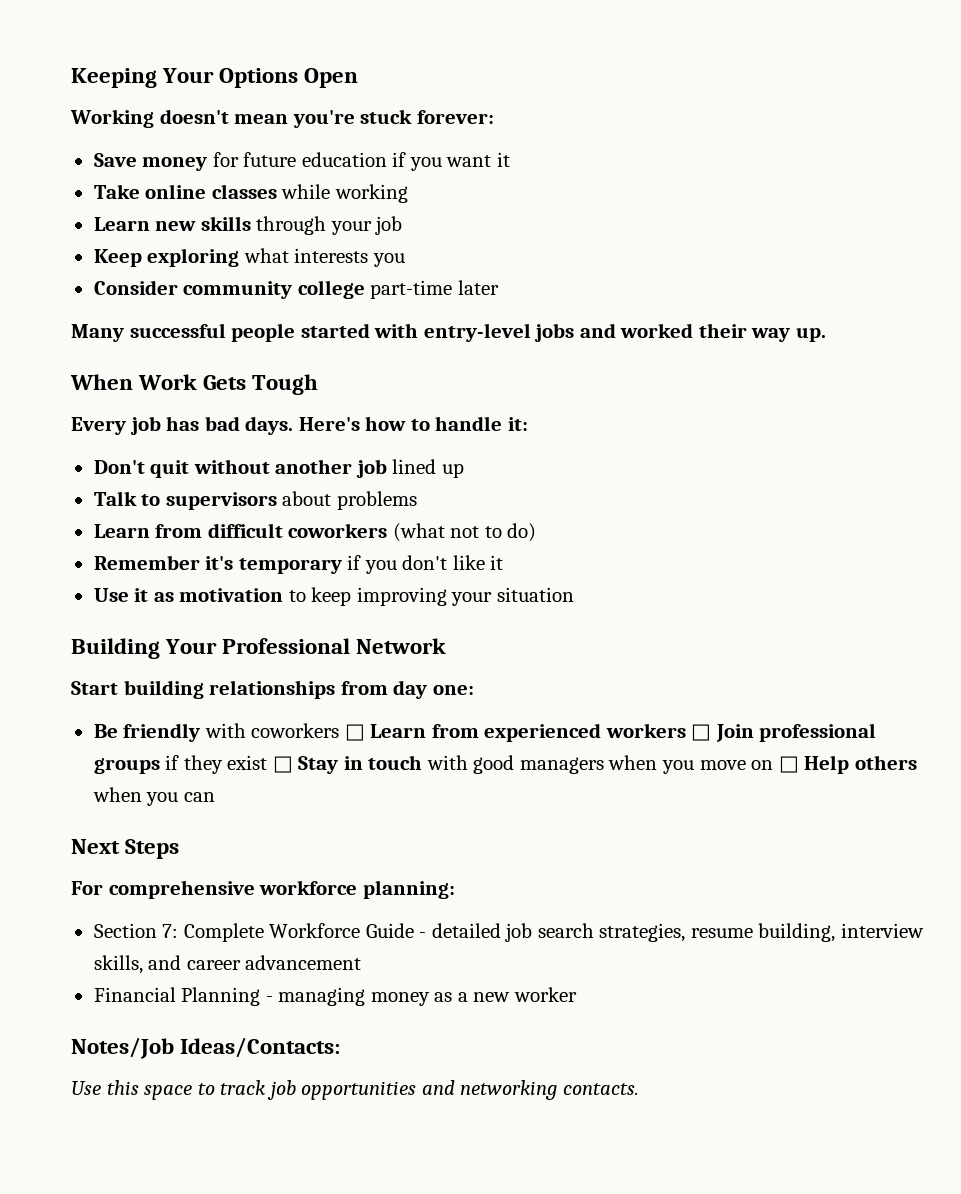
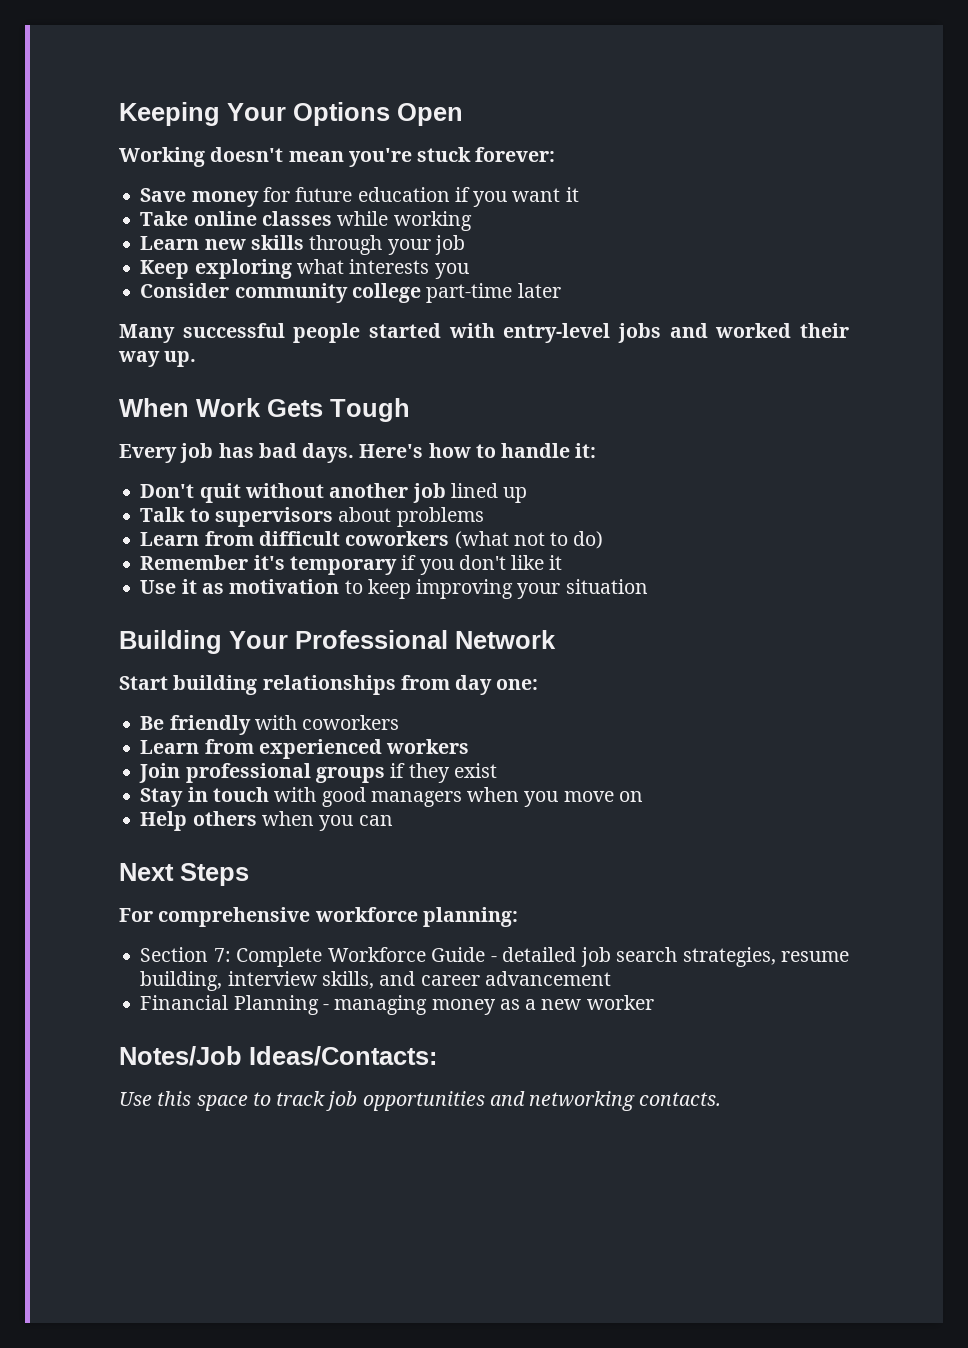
- Be friendly with coworkers □ Learn from experienced workers □ Join professional groups if they exist □ Stay in touch with good managers when you move on □ Help others when you can
+ Be friendly with coworkers
+ Learn from experienced workers
+ Join professional groups if they exist
+ Stay in touch with good managers when you move on
+ Help others when you can

